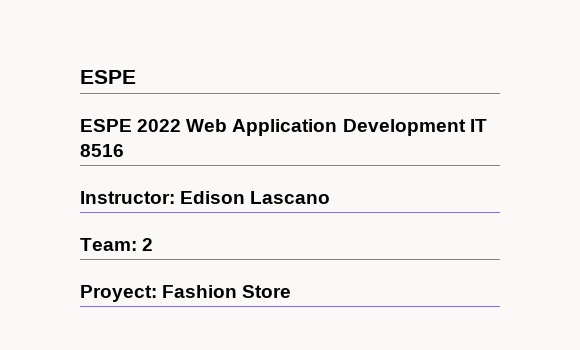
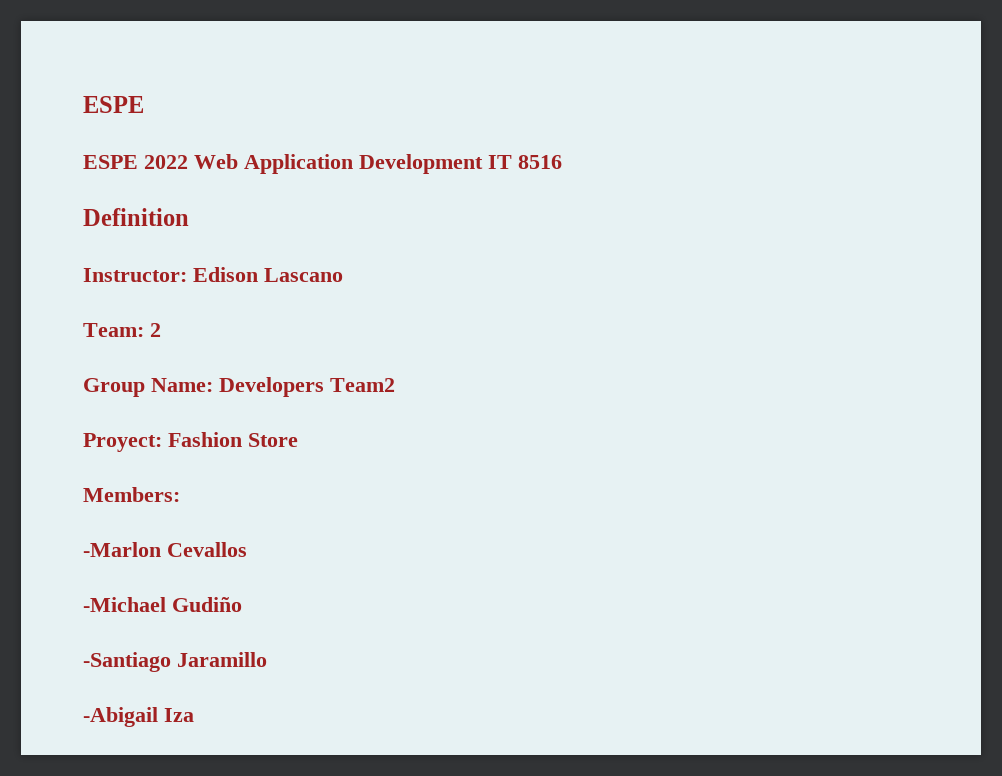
+ Definition
+ Group Name: Developers Team2
+ Members:
+ -Marlon Cevallos
+ -Michael Gudiño
+ -Santiago Jaramillo
+ -Abigail Iza

